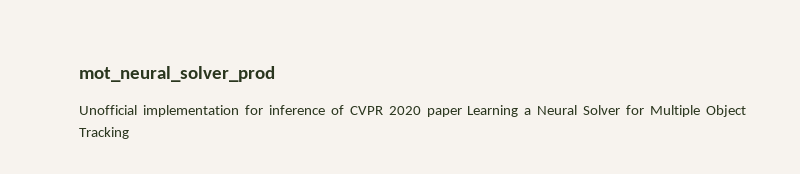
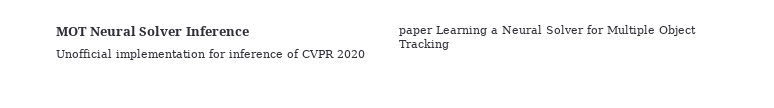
- mot_neural_solver_prod
+ MOT Neural Solver Inference

